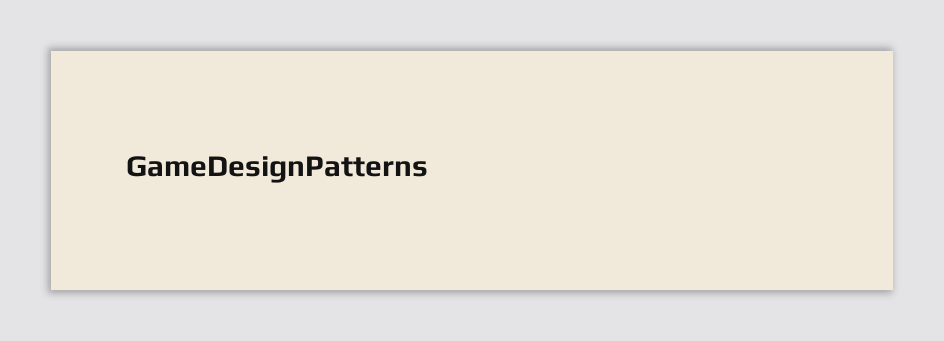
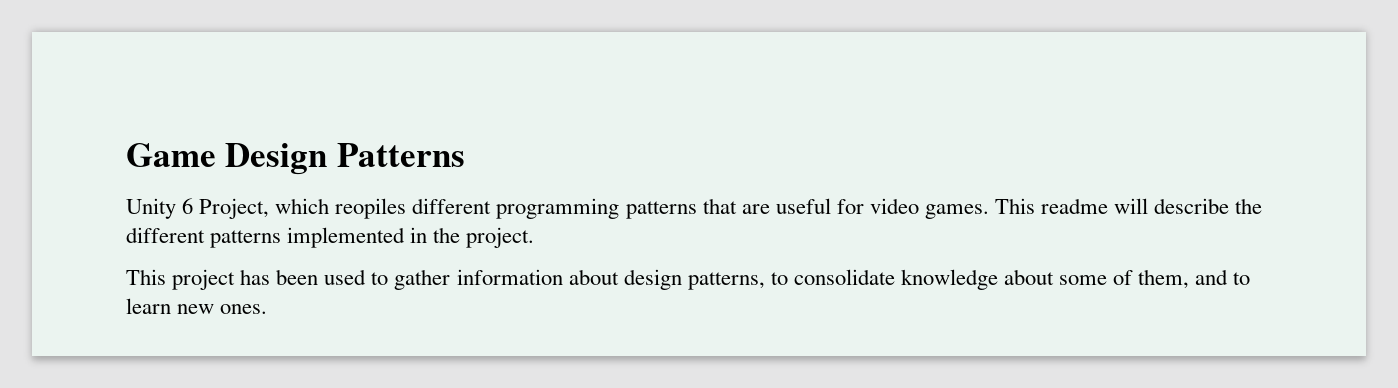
- GameDesignPatterns
+ Game Design Patterns
+ Unity 6 Project, which reopiles different programming patterns that are useful for video games. This readme will describe the different patterns implemented in the project.
+ This project has been used to gather information about design patterns, to consolidate knowledge about some of them, and to learn new ones.

